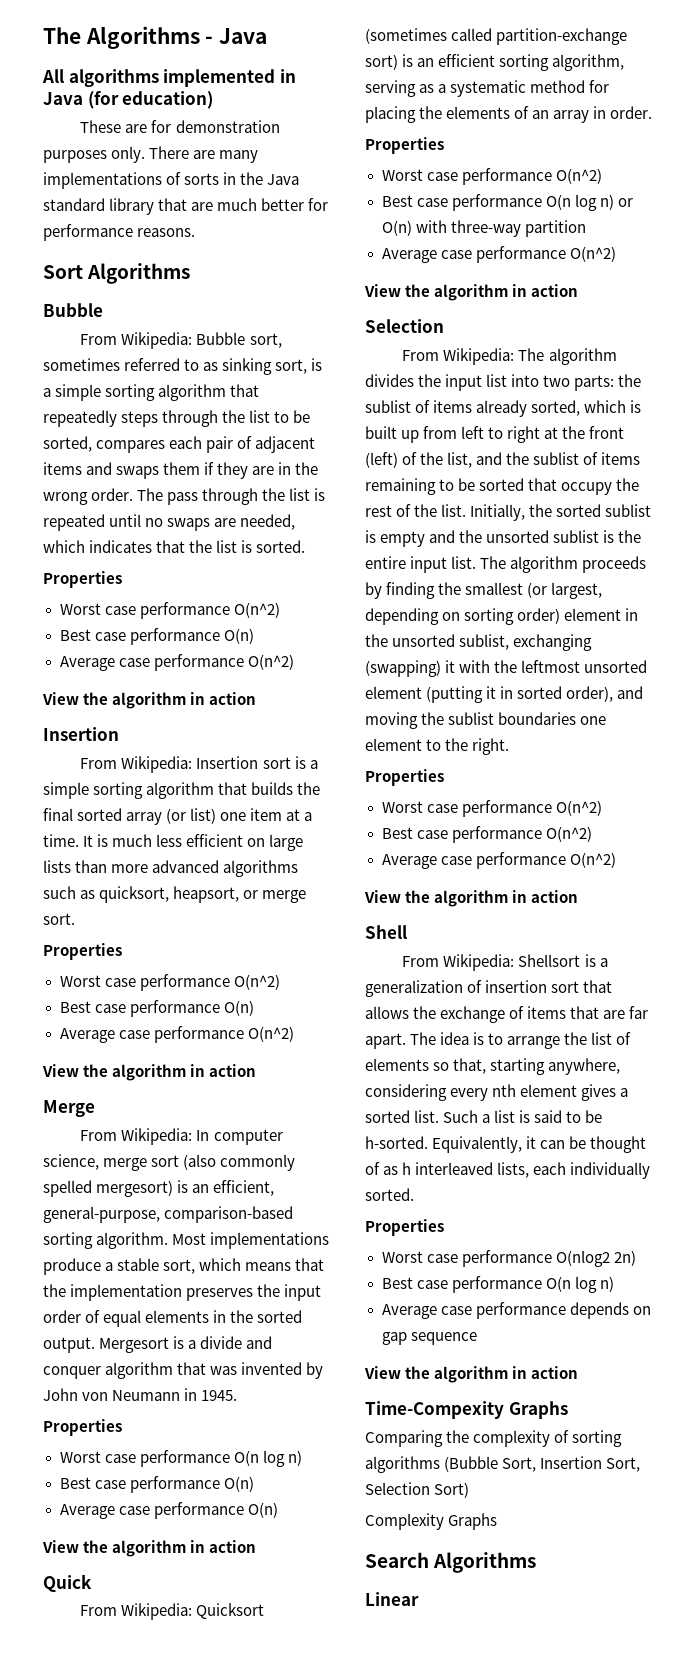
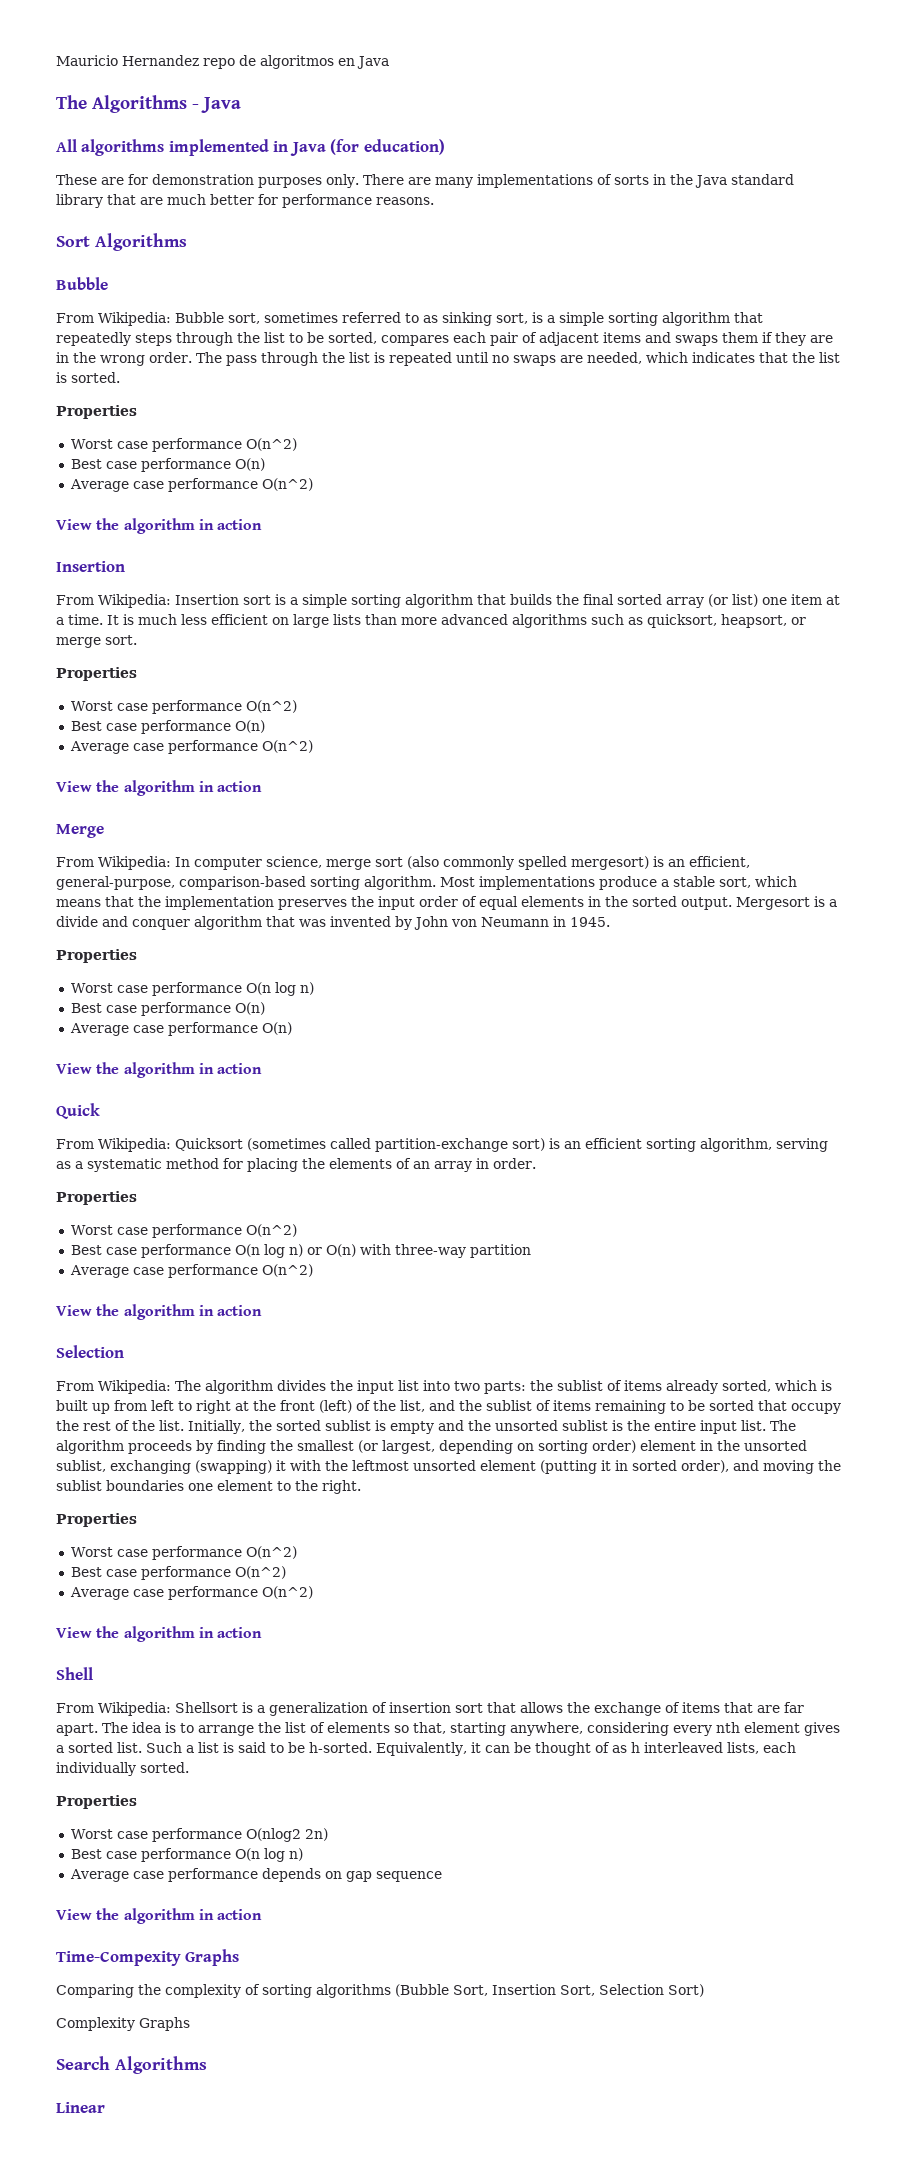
+ Mauricio Hernandez repo de algoritmos en Java

